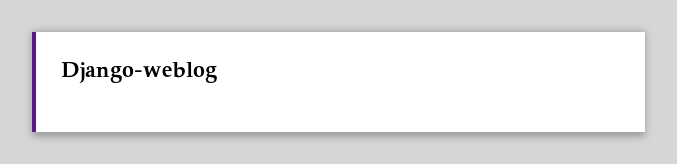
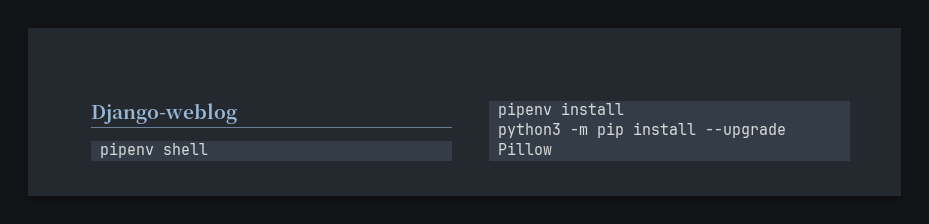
+ pipenv shell
+ pipenv install
+ python3 -m pip install --upgrade Pillow

